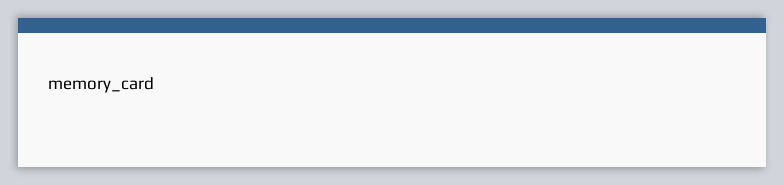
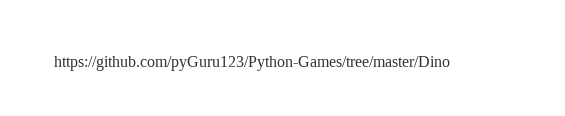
- memory_card
+ https://github.com/pyGuru123/Python-Games/tree/master/Dino

